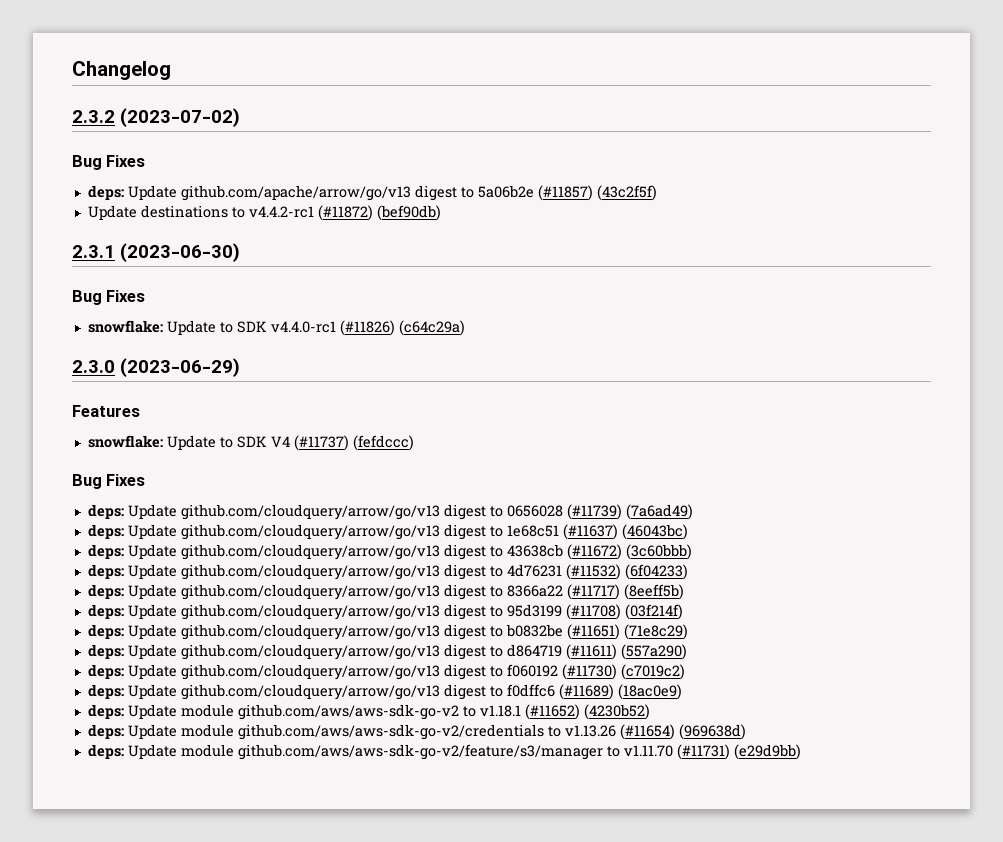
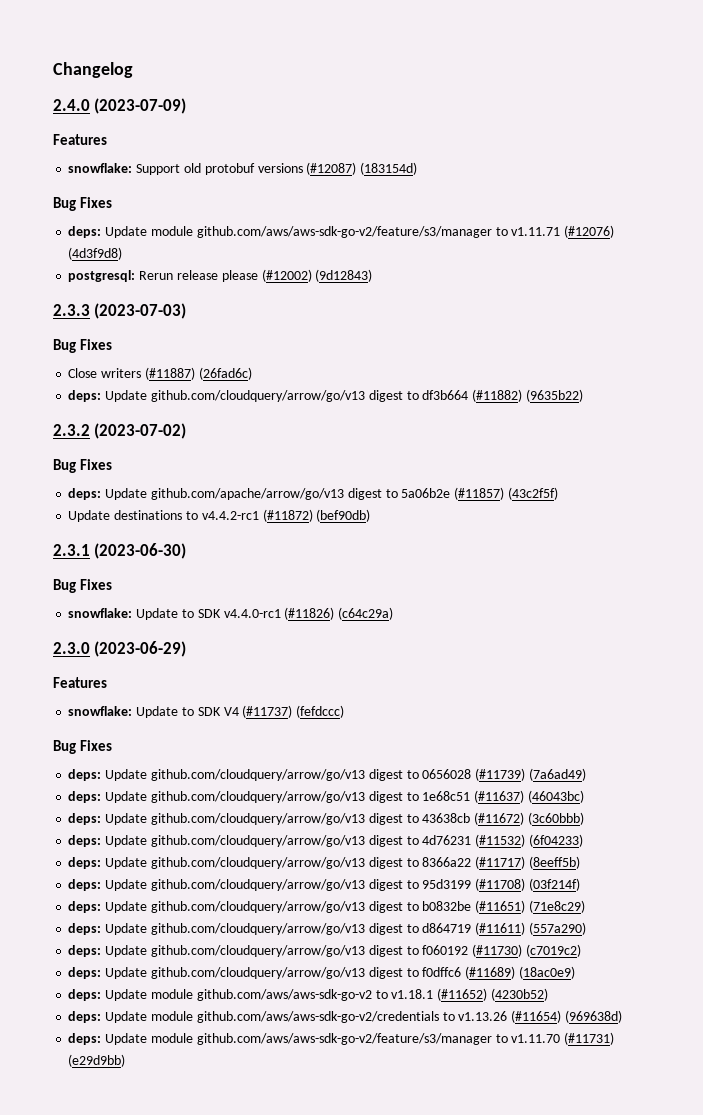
+ 2.4.0 (2023-07-09)
+ Features
+ snowflake: Support old protobuf versions (#12087) (183154d)
+ Bug Fixes
+ deps: Update module github.com/aws/aws-sdk-go-v2/feature/s3/manager to v1.11.71 (#12076) (4d3f9d8)
+ postgresql: Rerun release please (#12002) (9d12843)
+ 2.3.3 (2023-07-03)
+ Bug Fixes
+ Close writers (#11887) (26fad6c)
+ deps: Update github.com/cloudquery/arrow/go/v13 digest to df3b664 (#11882) (9635b22)

